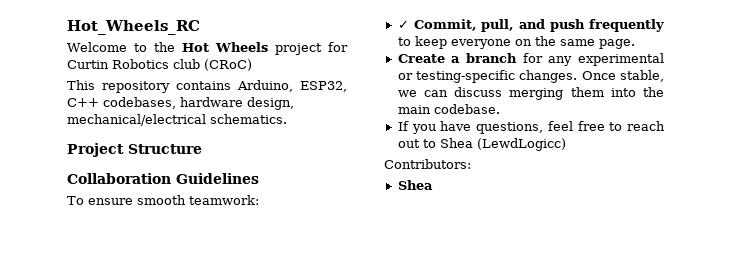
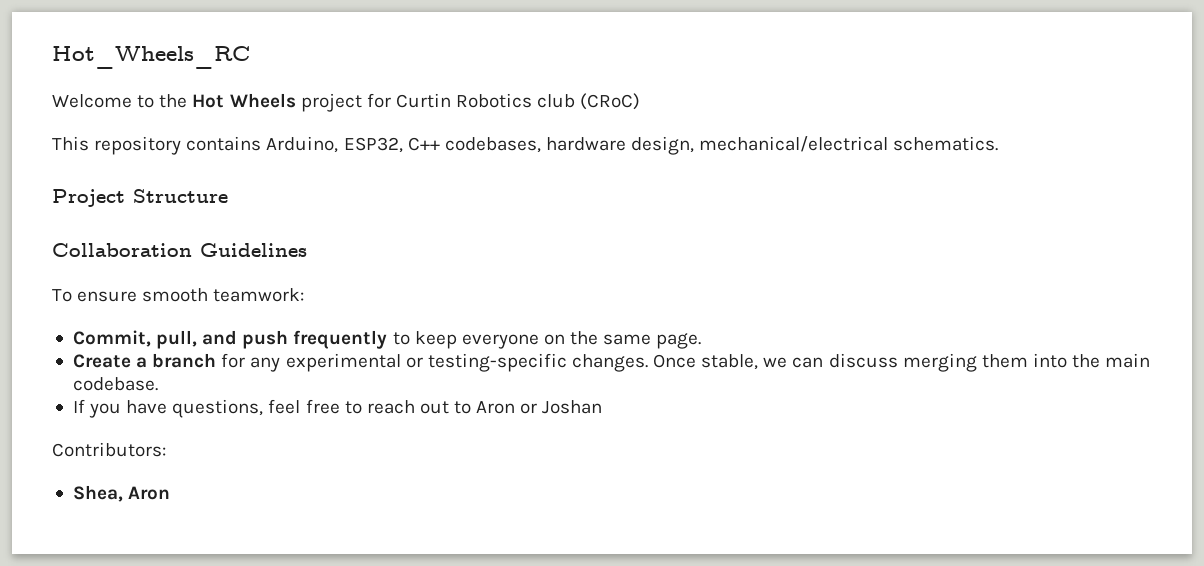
- ✓ Commit, pull, and push frequently to keep everyone on the same page.
+ Commit, pull, and push frequently to keep everyone on the same page.
- If you have questions, feel free to reach out to Shea (LewdLogicc)
+ If you have questions, feel free to reach out to Aron or Joshan
  Contributors:
- Shea
+ Shea, Aron

